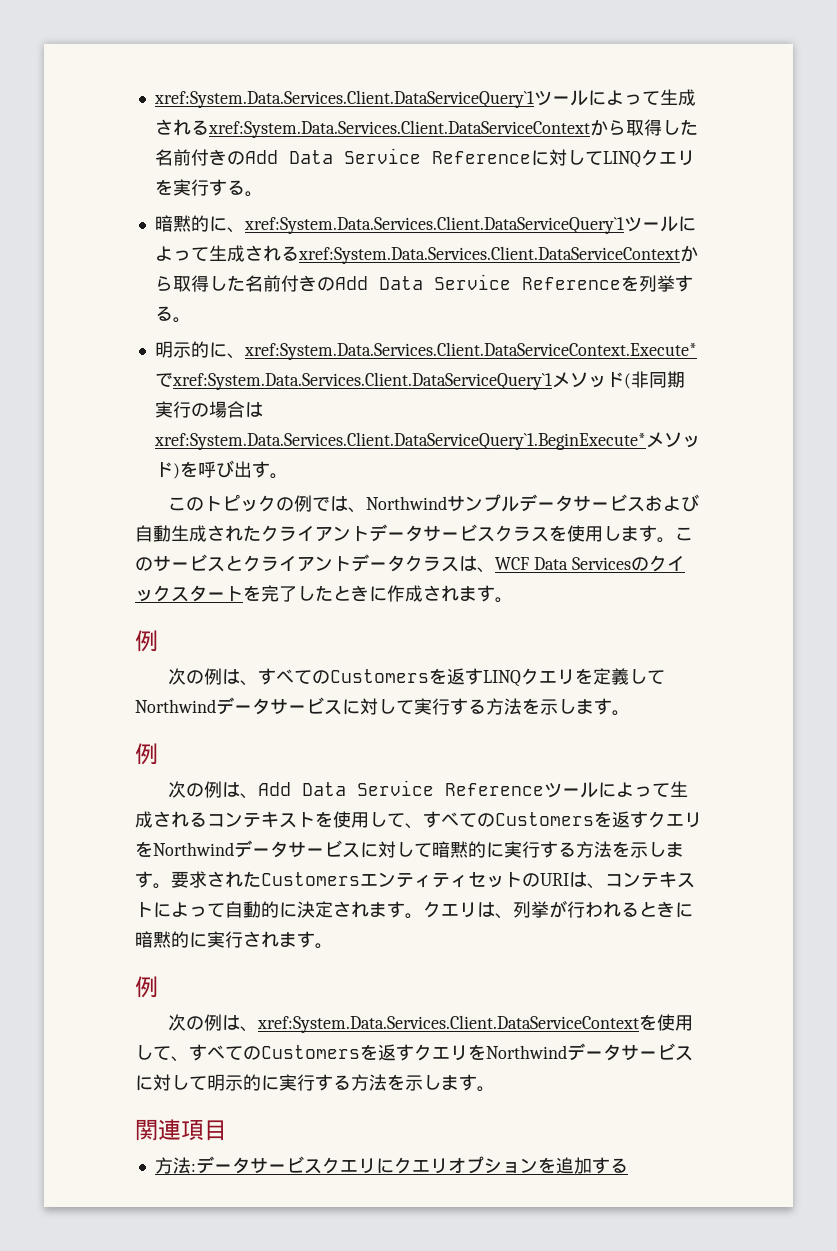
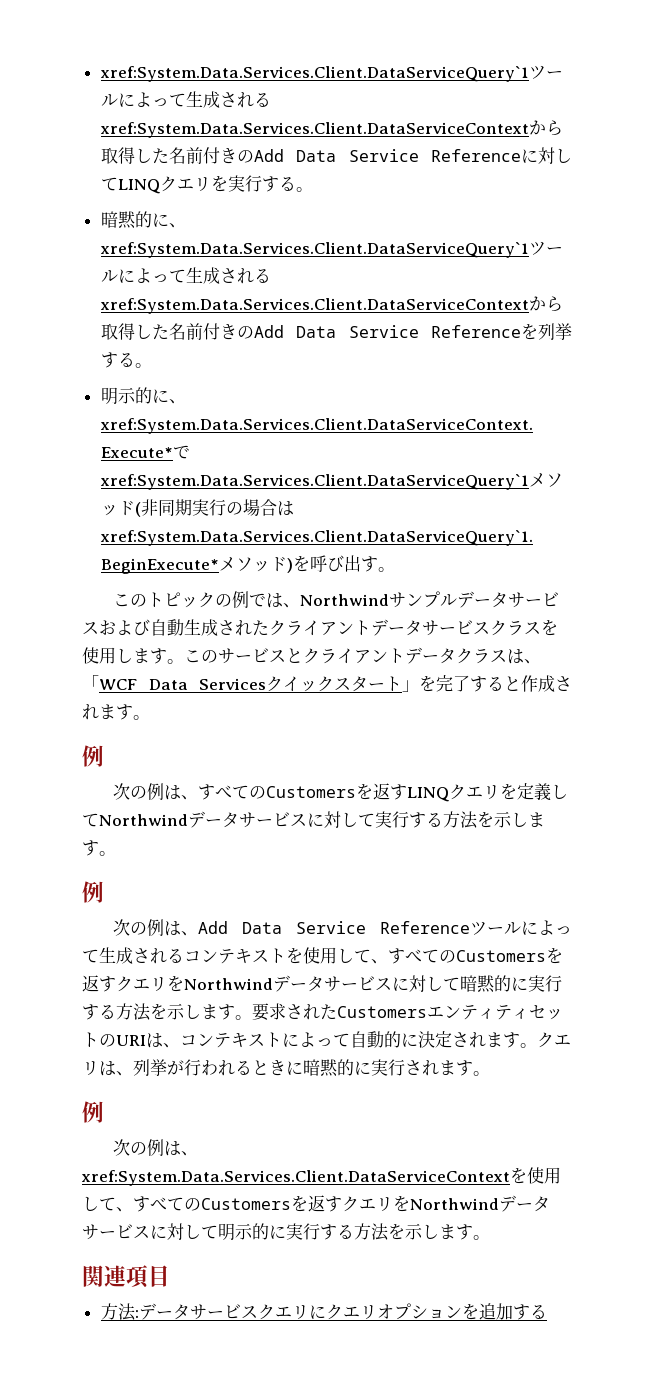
- このサービスとクライアントデータクラスは、WCF Data Servicesのクイックスタートを完了したときに作成されます。
+ このサービスとクライアントデータクラスは、「WCF Data Servicesクイックスタート」を完了すると作成されます。

